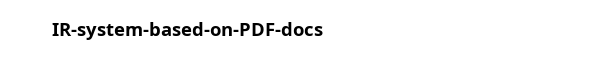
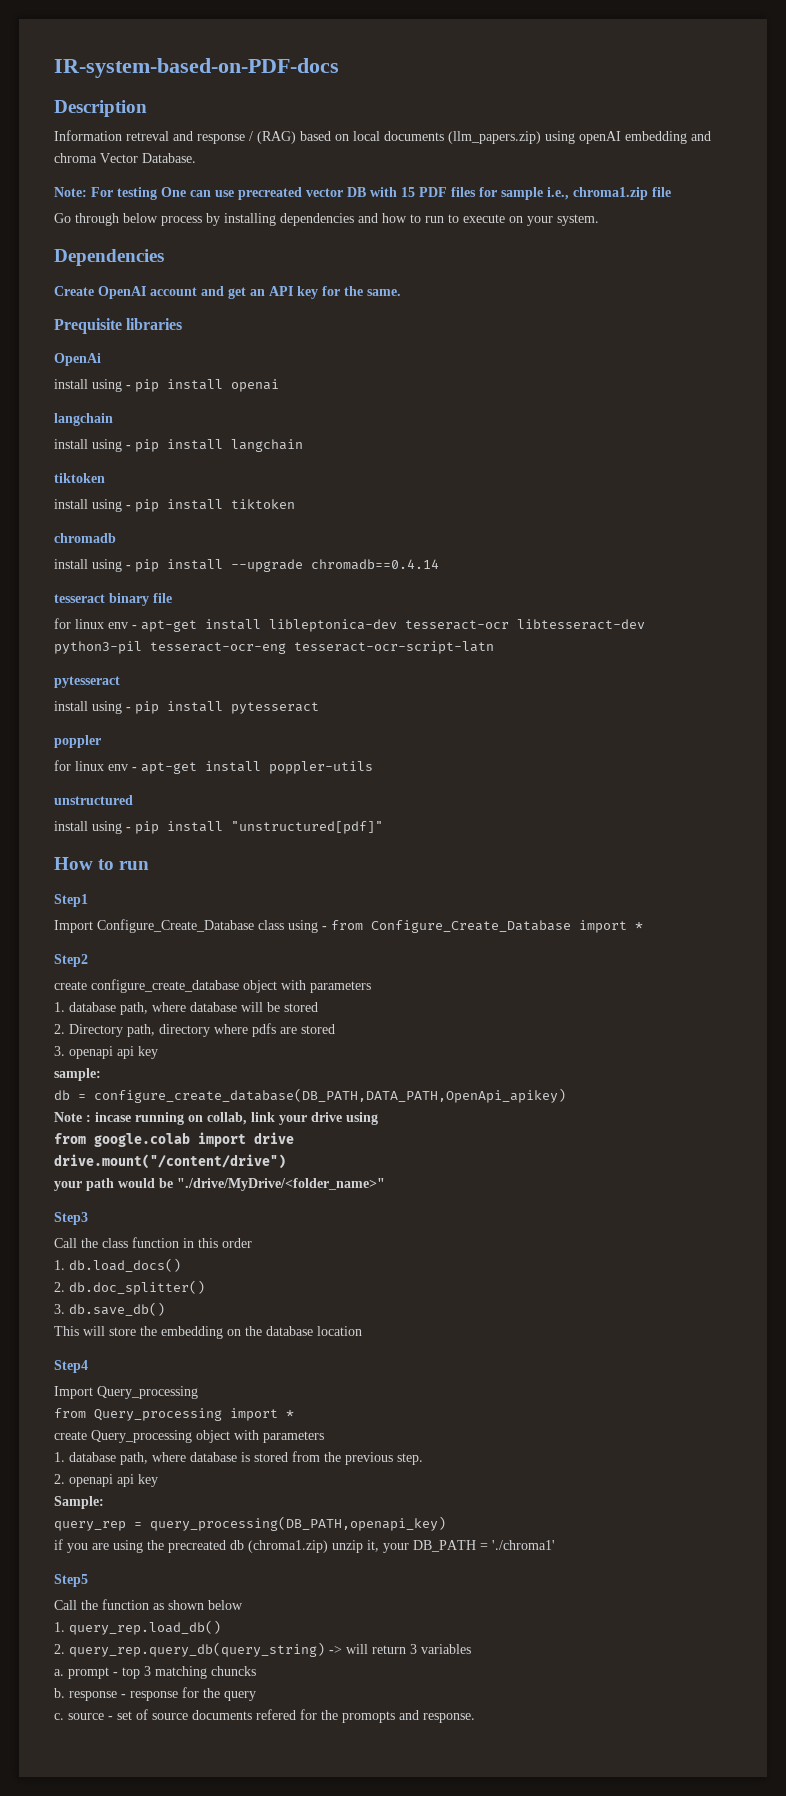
+ Description
+ Information retreval and response / (RAG) based on local documents (llm_papers.zip) using openAI embedding and chroma Vector Database.
+ Note: For testing One can use precreated vector DB with 15 PDF files for sample i.e., chroma1.zip file
+ Go through below process by installing dependencies and how to run to execute on your system.
+ Dependencies
+ Create OpenAI account and get an API key for the same.
+ Prequisite libraries
+ OpenAi
+ install using - pip install openai
+ langchain
+ install using - pip install langchain
+ tiktoken
+ install using - pip install tiktoken
+ chromadb
+ install using - pip install --upgrade chromadb==0.4.14
+ tesseract binary file
+ for linux env - apt-get install libleptonica-dev tesseract-ocr libtesseract-dev python3-pil tesseract-ocr-eng tesseract-ocr-script-latn
+ pytesseract
+ install using - pip install pytesseract
+ poppler
+ for linux env - apt-get install poppler-utils
+ unstructured
+ install using - pip install "unstructured[pdf]"
+ How to run
+ Step1
+ Import Configure_Create_Database class using - from Configure_Create_Database import *
+ Step2
+ create configure_create_database object with parameters
+ 1. database path, where database will be stored
+ 2. Directory path, directory where pdfs are stored
+ 3. openapi api key
+ sample:
+ db = configure_create_database(DB_PATH,DATA_PATH,OpenApi_apikey)
+ Note : incase running on collab, link your drive using
+ from google.colab import drive
+ drive.mount("/content/drive")
+ your path would be "./drive/MyDrive/<folder_name>"
+ Step3
+ Call the class function in this order
+ 1. db.load_docs()
+ 2. db.doc_splitter()
+ 3. db.save_db()
+ This will store the embedding on the database location
+ Step4
+ Import Query_processing
+ from Query_processing import *
+ create Query_processing object with parameters
+ 1. database path, where database is stored from the previous step.
+ 2. openapi api key
+ Sample:
+ query_rep = query_processing(DB_PATH,openapi_key)
+ if you are using the precreated db (chroma1.zip) unzip it, your DB_PATH = './chroma1'
+ Step5
+ Call the function as shown below
+ 1. query_rep.load_db()
+ 2. query_rep.query_db(query_string) -> will return 3 variables
+ a. prompt - top 3 matching chuncks
+ b. response - response for the query
+ c. source - set of source documents refered for the promopts and response.

